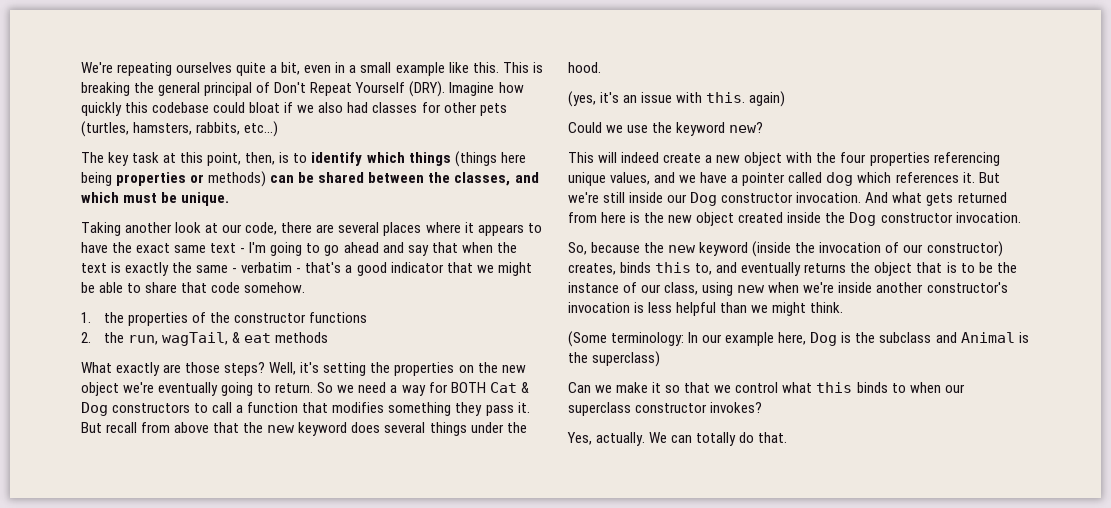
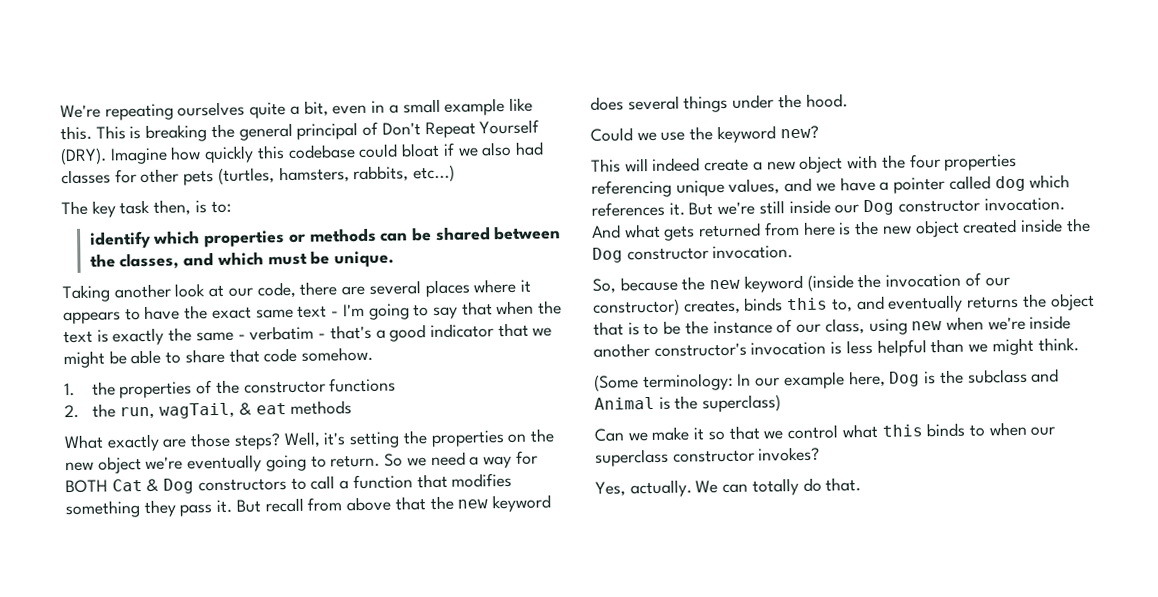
- The key task at this point, then, is to identify which things (things here being properties or methods) can be shared between the classes, and which must be unique.
+ The key task then, is to:
+ identify which properties or methods can be shared between the classes, and which must be unique.
- Taking another look at our code, there are several places where it appears to have the exact same text - I'm going to go ahead and say that when the text is exactly the same - verbatim - that's a good indicator that we might be able to share that code somehow.
+ Taking another look at our code, there are several places where it appears to have the exact same text - I'm going to say that when the text is exactly the same - verbatim - that's a good indicator that we might be able to share that code somehow.
- (yes, it's an issue with this. again)

